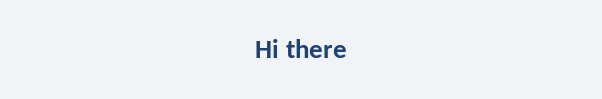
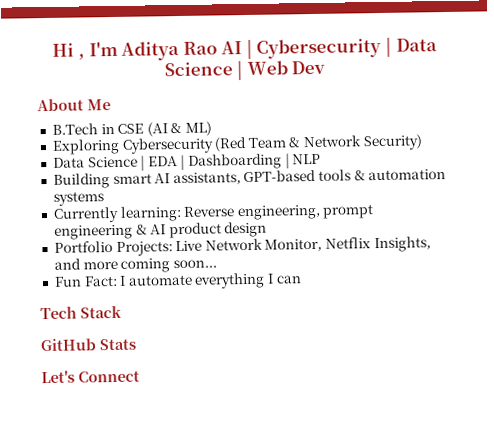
- Hi there
+ Hi , I'm Aditya Rao AI | Cybersecurity | Data Science | Web Dev
+ About Me
+ B.Tech in CSE (AI & ML)
+ Exploring Cybersecurity (Red Team & Network Security)
+ Data Science | EDA | Dashboarding | NLP
+ Building smart AI assistants, GPT-based tools & automation systems
+ Currently learning: Reverse engineering, prompt engineering & AI product design
+ Portfolio Projects: Live Network Monitor, Netflix Insights, and more coming soon...
+ Fun Fact: I automate everything I can
+ Tech Stack
+ GitHub Stats
+ Let's Connect

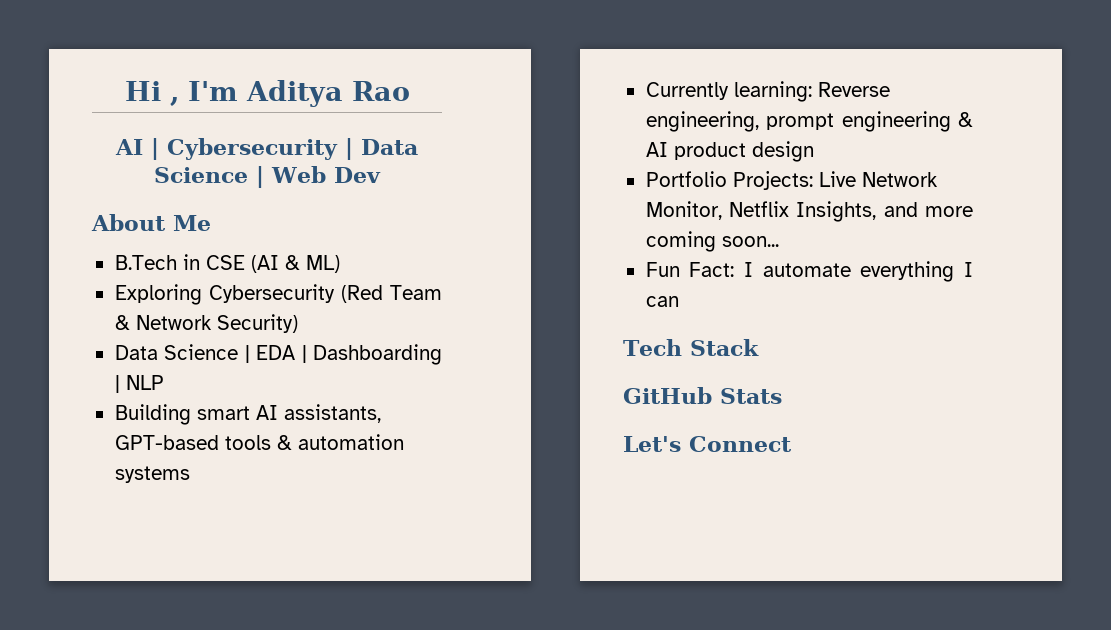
- Hi , I'm Aditya Rao AI | Cybersecurity | Data Science | Web Dev
+ Hi , I'm Aditya Rao
+ AI | Cybersecurity | Data Science | Web Dev

